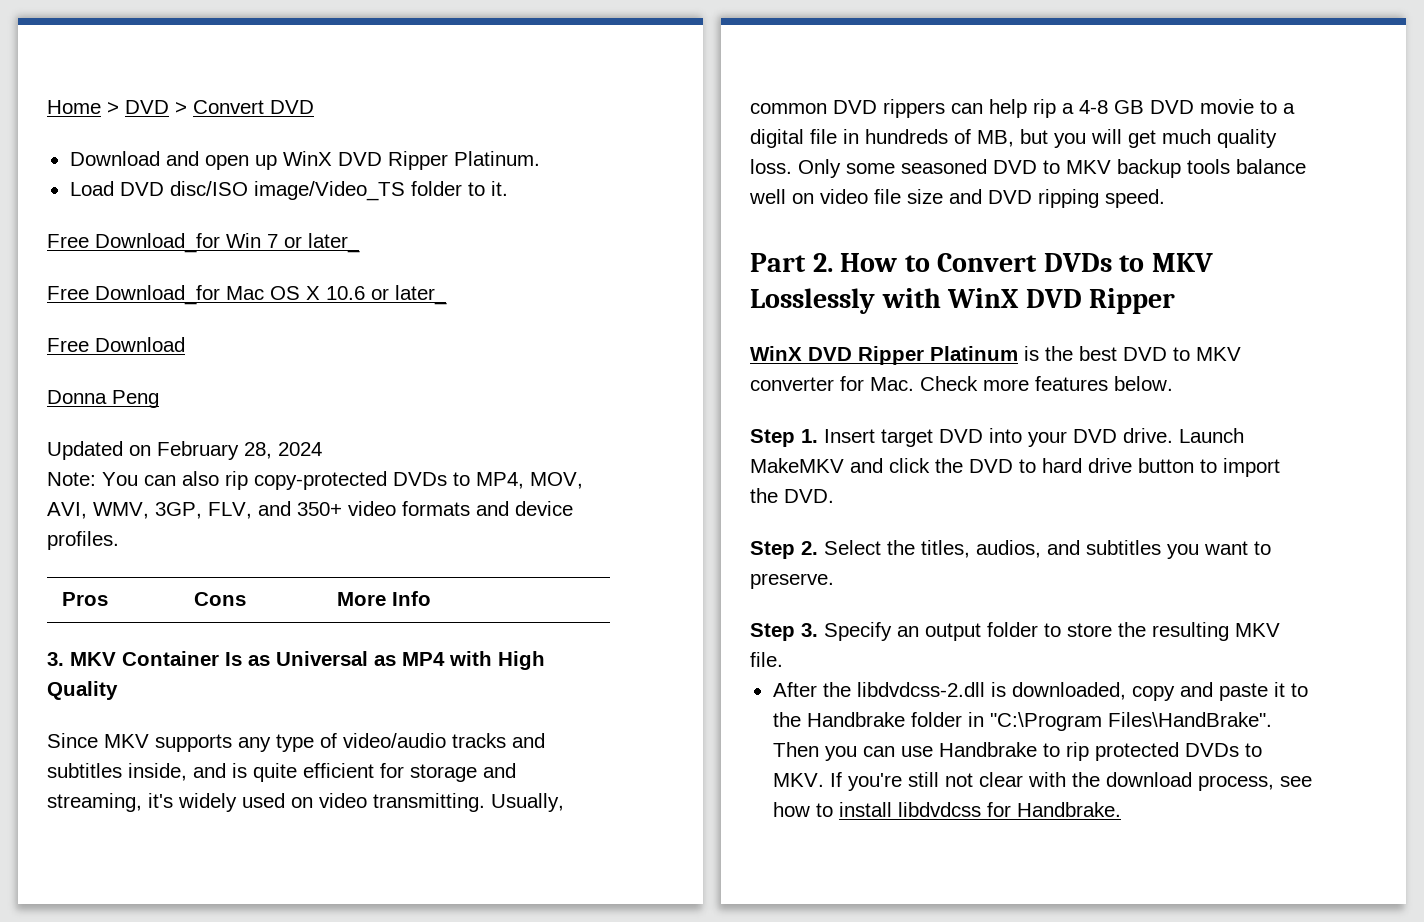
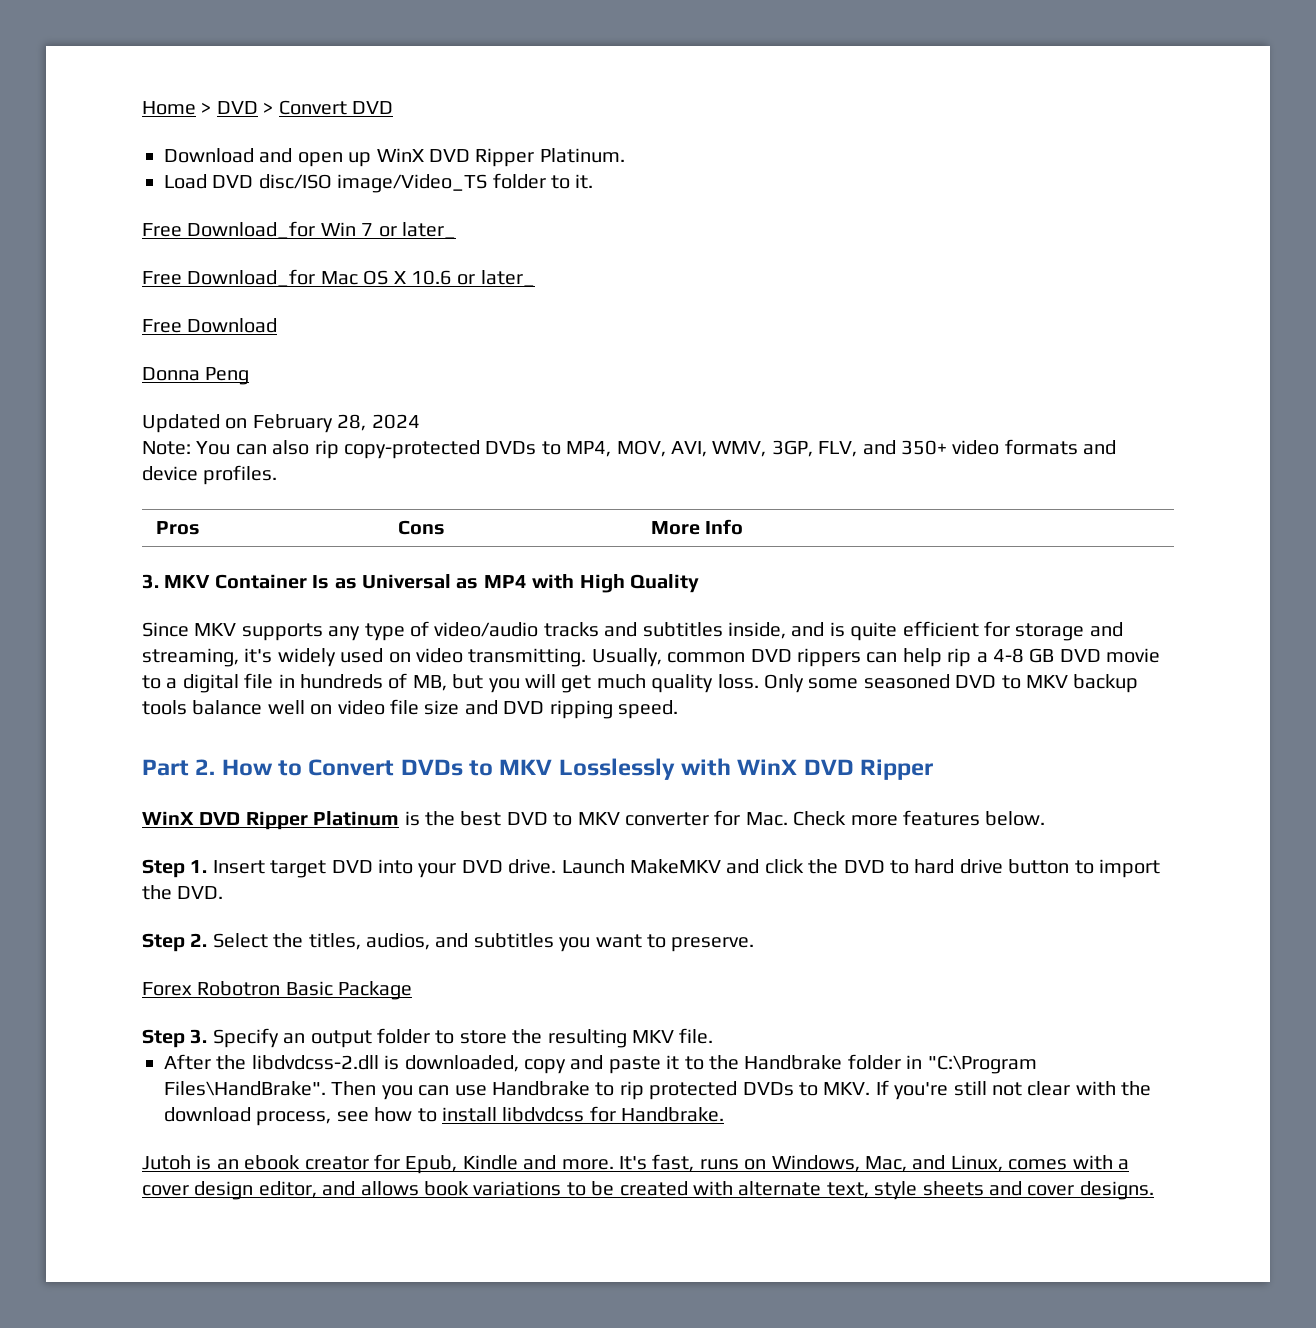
+ Forex Robotron Basic Package
+ Jutoh is an ebook creator for Epub, Kindle and more. It's fast, runs on Windows, Mac, and Linux, comes with a cover design editor, and allows book variations to be created with alternate text, style sheets and cover designs.

